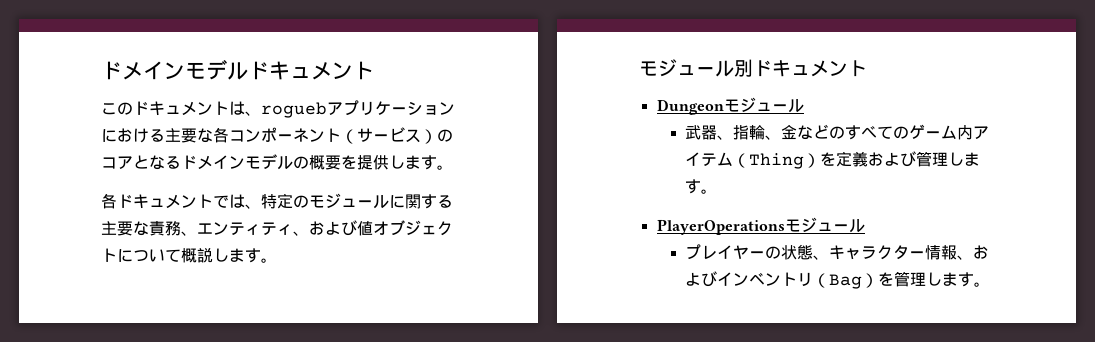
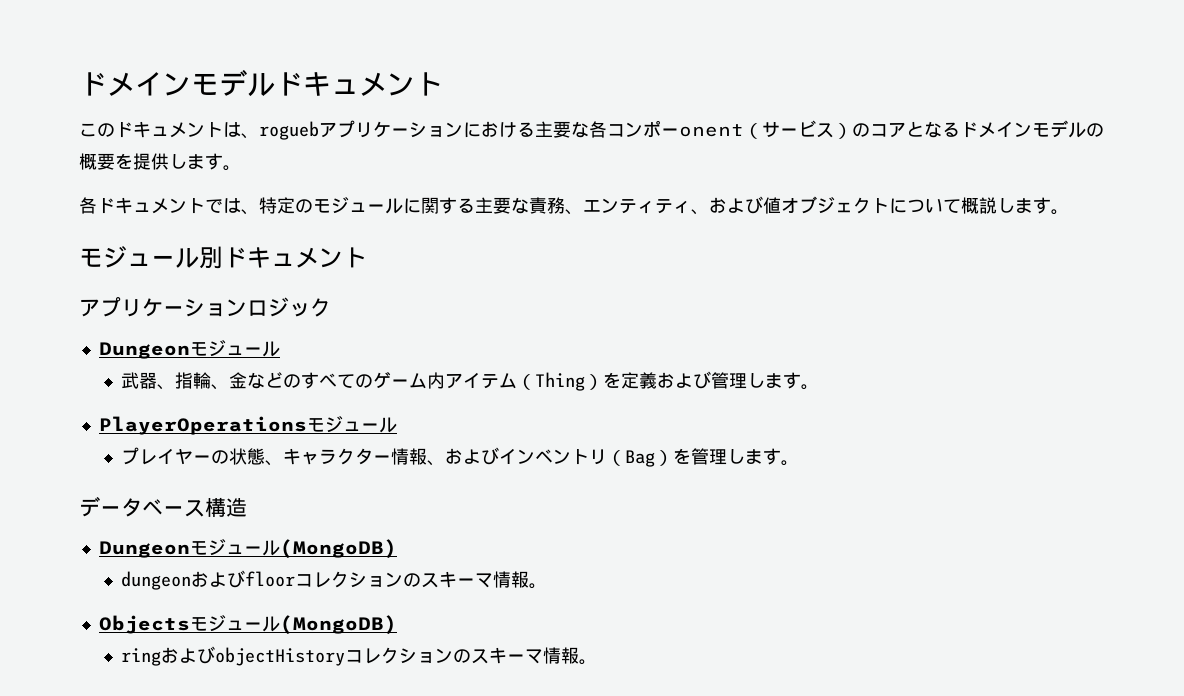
- このドキュメントは、roguebアプリケーションにおける主要な各コンポーネント（サービス）のコアとなるドメインモデルの概要を提供します。
+ このドキュメントは、roguebアプリケーションにおける主要な各コンポーonent（サービス）のコアとなるドメインモデルの概要を提供します。
+ アプリケーションロジック
+ データベース構造
+ Dungeonモジュール(MongoDB)
+ dungeonおよびfloorコレクションのスキーマ情報。
+ Objectsモジュール(MongoDB)
+ ringおよびobjectHistoryコレクションのスキーマ情報。

